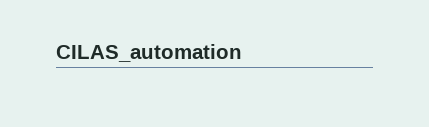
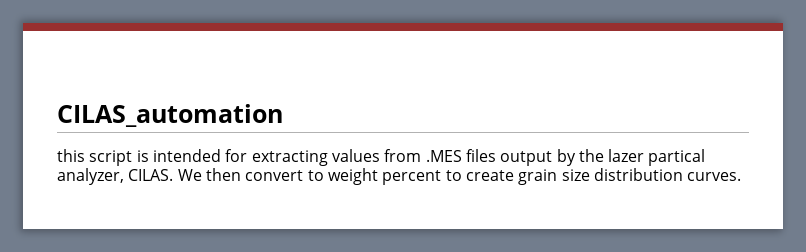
+ this script is intended for extracting values from .MES files output by the lazer partical analyzer, CILAS. We then convert to weight percent to create grain size distribution curves.

